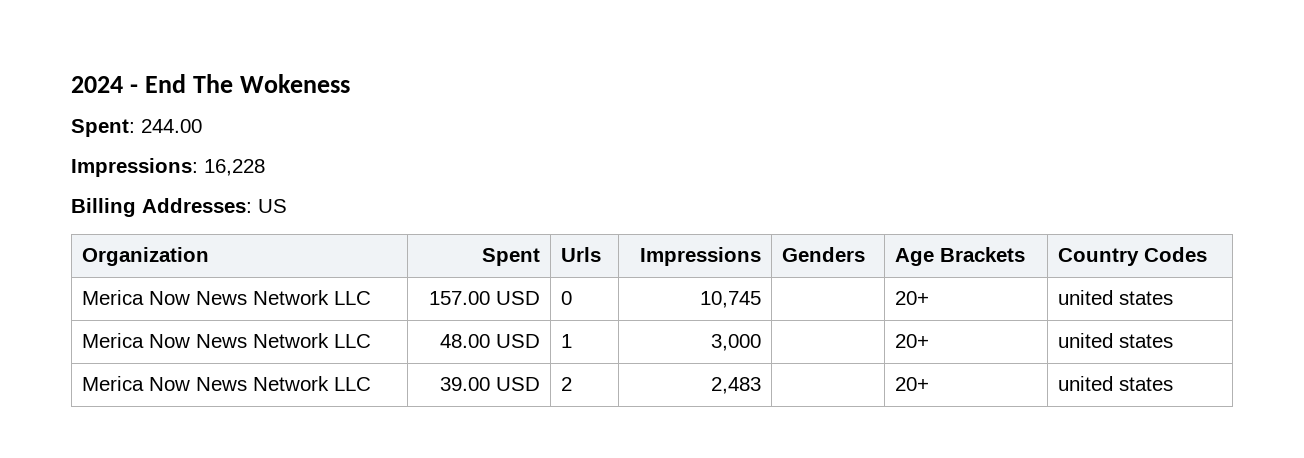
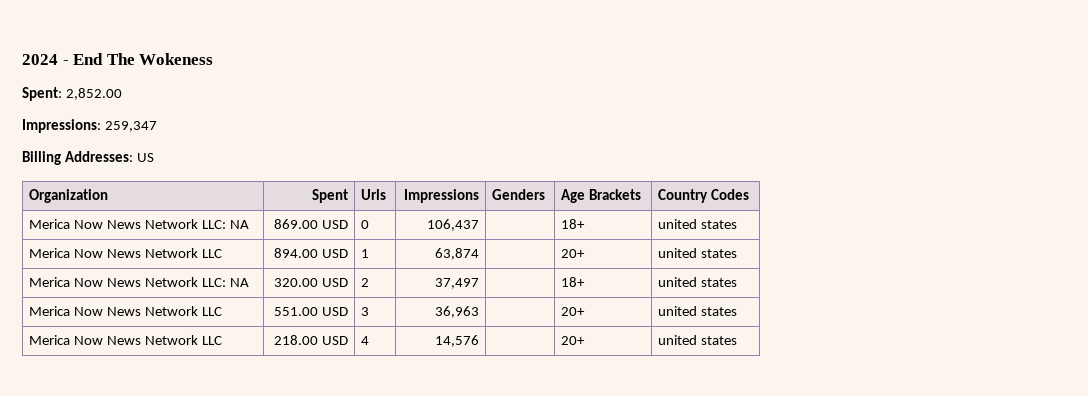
- Spent: 244.00
+ Spent: 2,852.00
- Impressions: 16,228
+ Impressions: 259,347
- Merica Now News Network LLC | 157.00 USD | 0 | 10,745 | | 20+ | united states
- Merica Now News Network LLC | 48.00 USD | 1 | 3,000 | | 20+ | united states
- Merica Now News Network LLC | 39.00 USD | 2 | 2,483 | | 20+ | united states
+ Merica Now News Network LLC: NA | 869.00 USD | 0 | 106,437 | | 18+ | united states
+ Merica Now News Network LLC | 894.00 USD | 1 | 63,874 | | 20+ | united states
+ Merica Now News Network LLC: NA | 320.00 USD | 2 | 37,497 | | 18+ | united states
+ Merica Now News Network LLC | 551.00 USD | 3 | 36,963 | | 20+ | united states
+ Merica Now News Network LLC | 218.00 USD | 4 | 14,576 | | 20+ | united states

